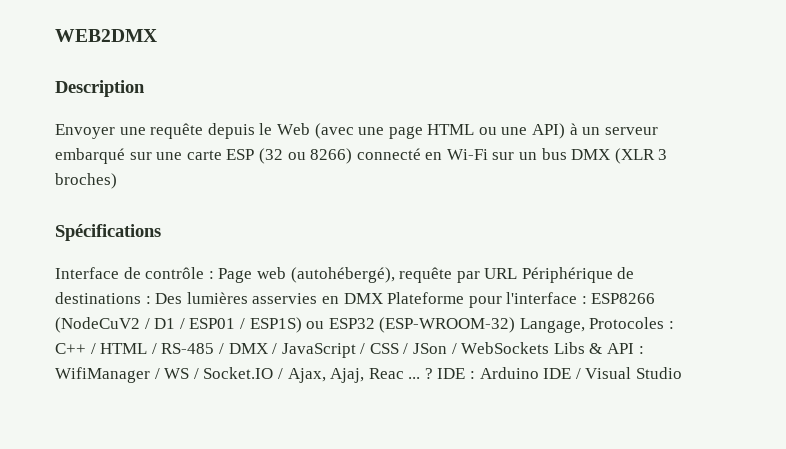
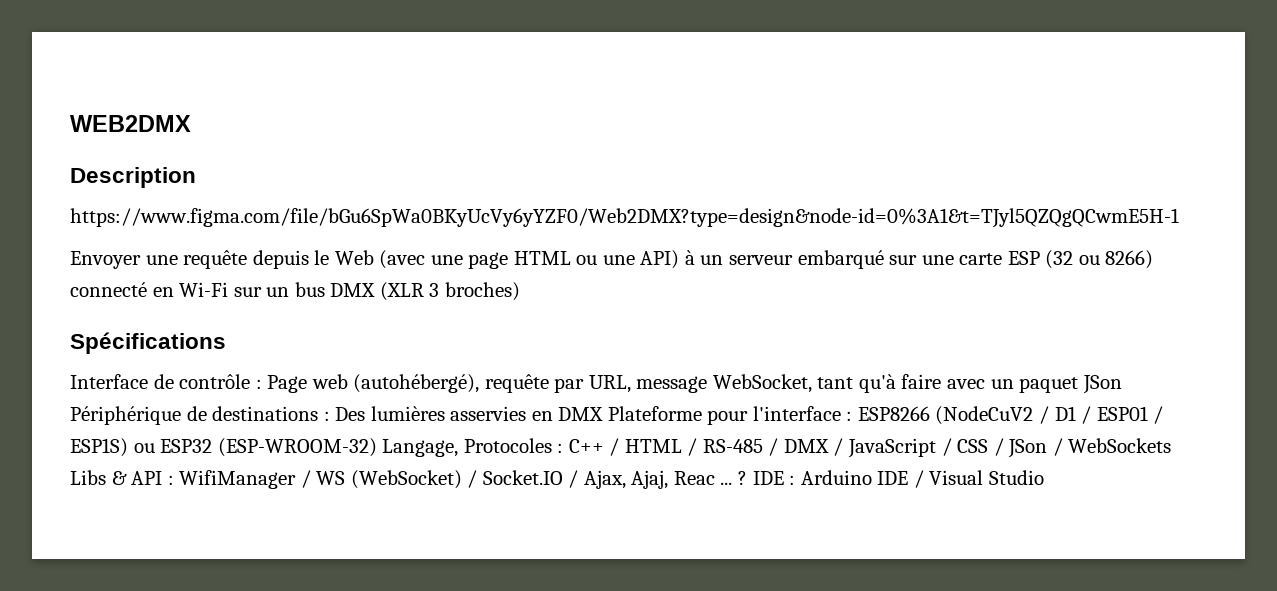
+ https://www.figma.com/file/bGu6SpWa0BKyUcVy6yYZF0/Web2DMX?type=design&node-id=0%3A1&t=TJyl5QZQgQCwmE5H-1
- Page web (autohébergé), requête par URL Périphérique de destinations :
+ Page web (autohébergé), requête par URL, message WebSocket, tant qu'à faire avec un paquet JSon Périphérique de destinations :
- WifiManager / WS / Socket.IO / Ajax, Ajaj, Reac ...
+ WifiManager / WS (WebSocket) / Socket.IO / Ajax, Ajaj, Reac ...

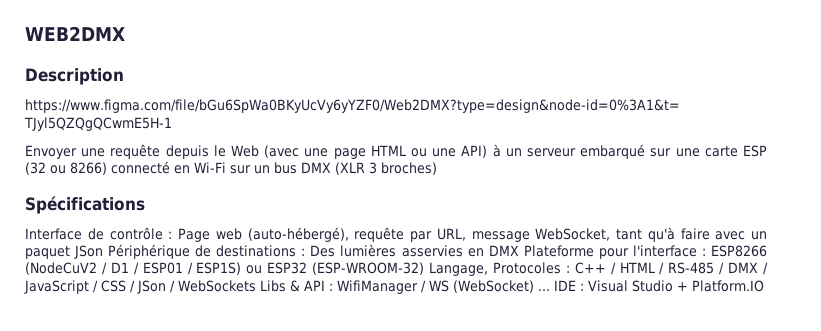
- Page web (autohébergé), requête par URL, message WebSocket, tant qu'à faire avec un paquet JSon Périphérique de destinations :
+ Page web (auto-hébergé), requête par URL, message WebSocket, tant qu'à faire avec un paquet JSon Périphérique de destinations :
- WifiManager / WS (WebSocket) / Socket.IO / Ajax, Ajaj, Reac ... ? IDE : Arduino IDE / Visual Studio
+ WifiManager / WS (WebSocket) ... IDE : Visual Studio + Platform.IO

